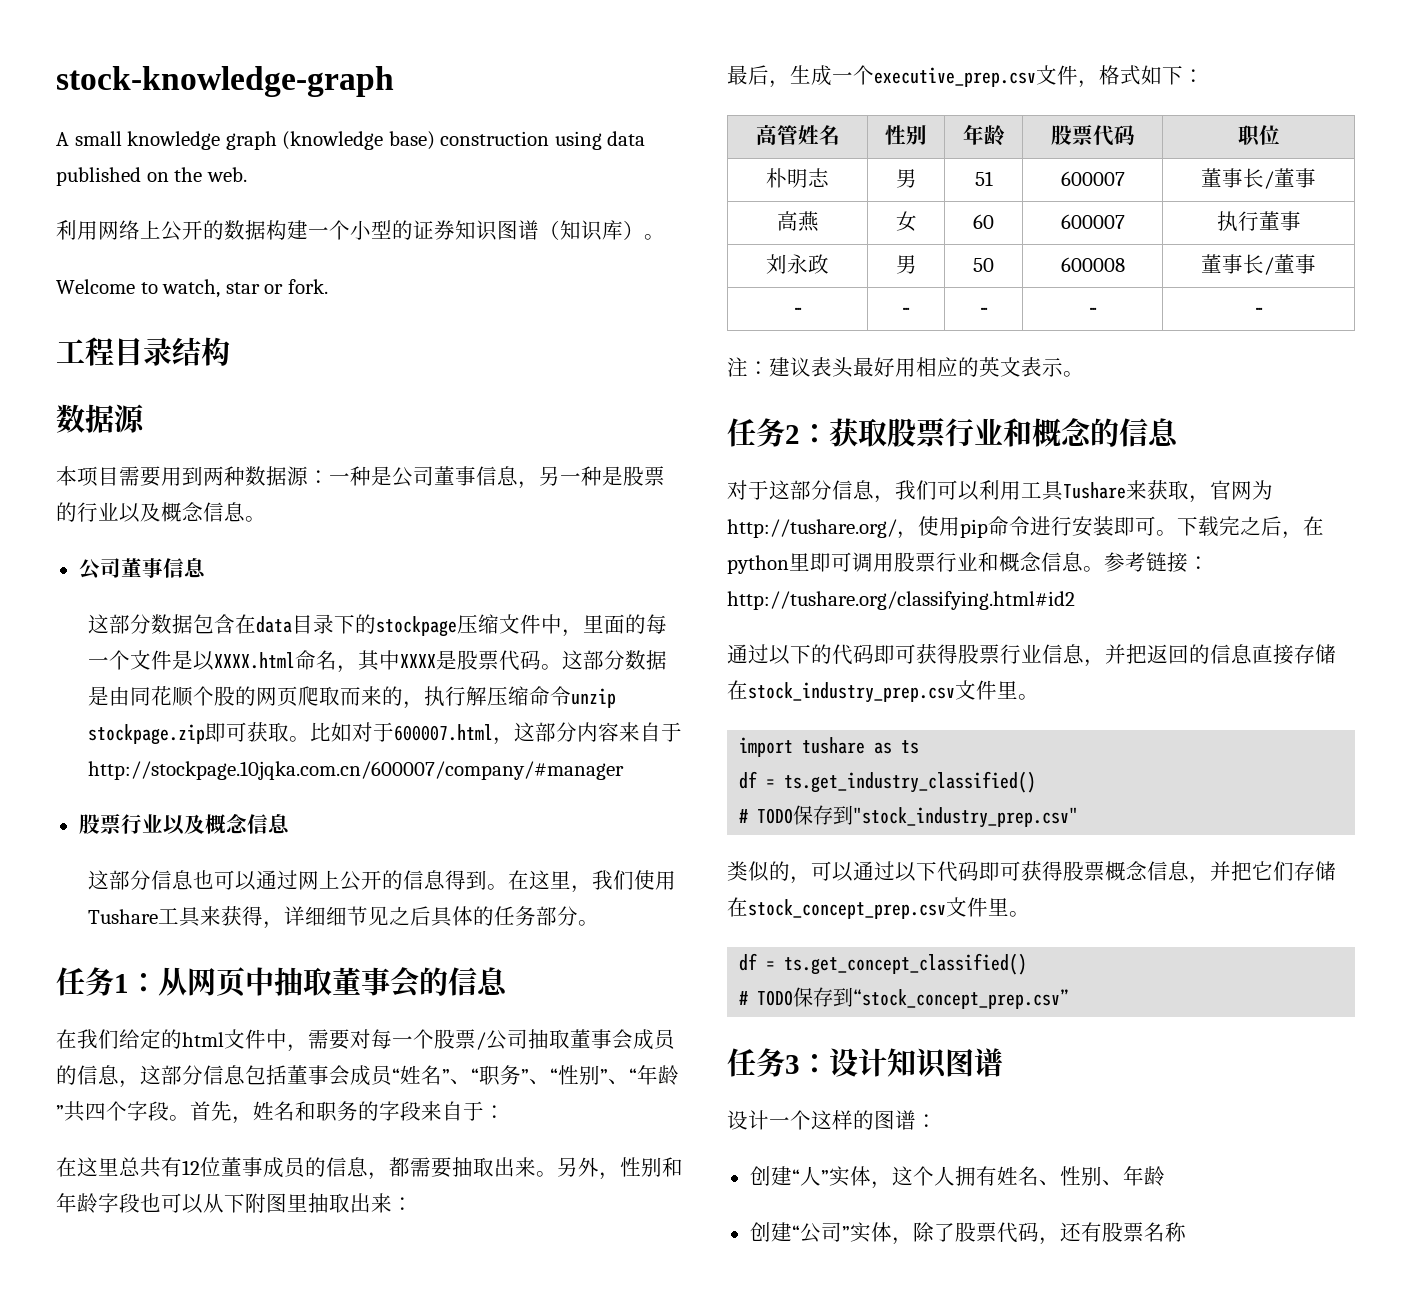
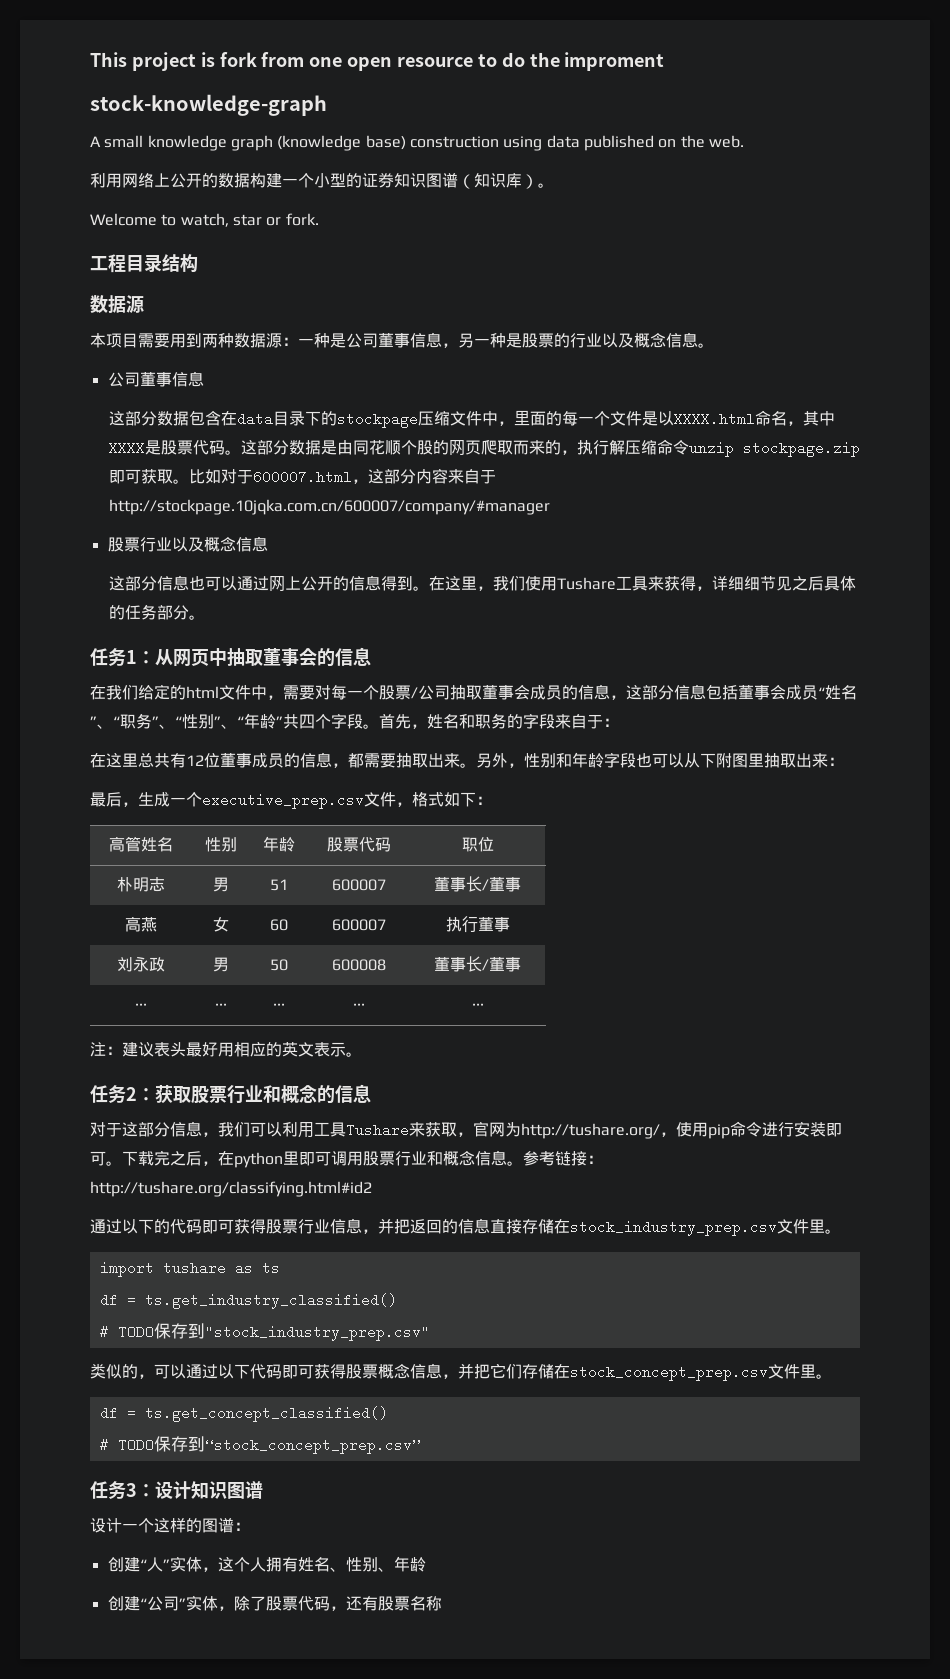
+ This project is fork from one open resource to do the improment

